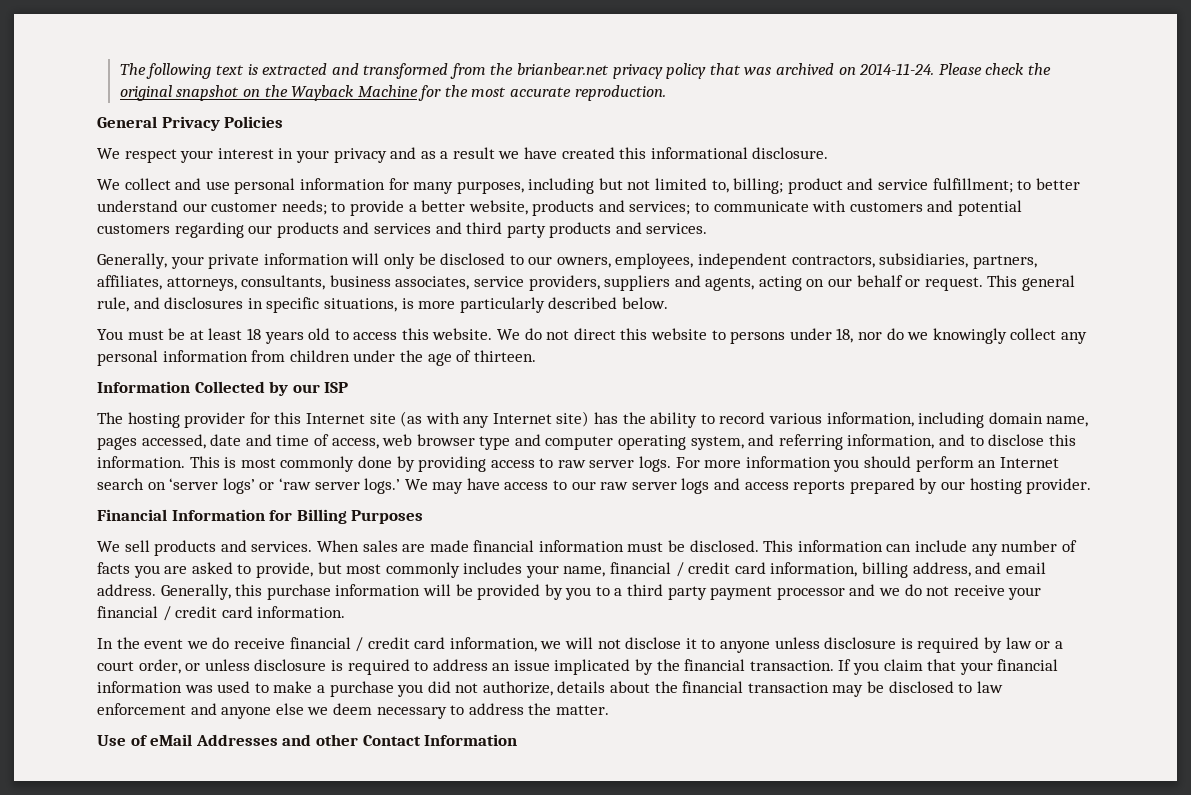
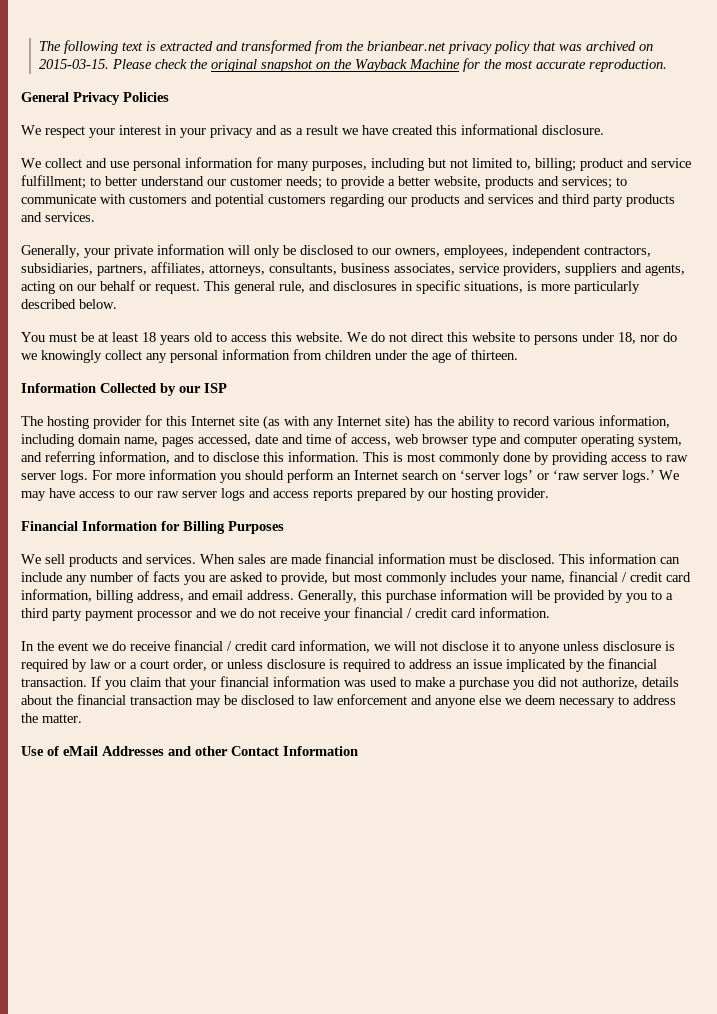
- The following text is extracted and transformed from the brianbear.net privacy policy that was archived on 2014-11-24.
+ The following text is extracted and transformed from the brianbear.net privacy policy that was archived on 2015-03-15.

